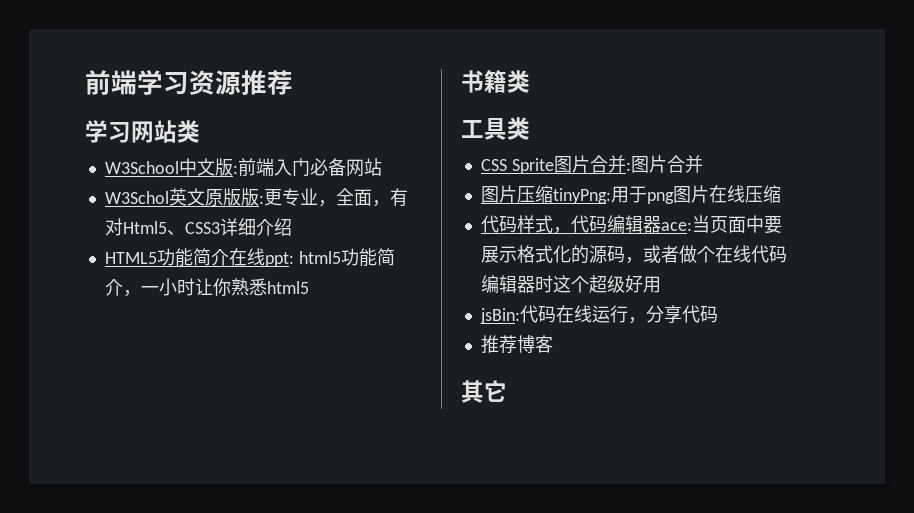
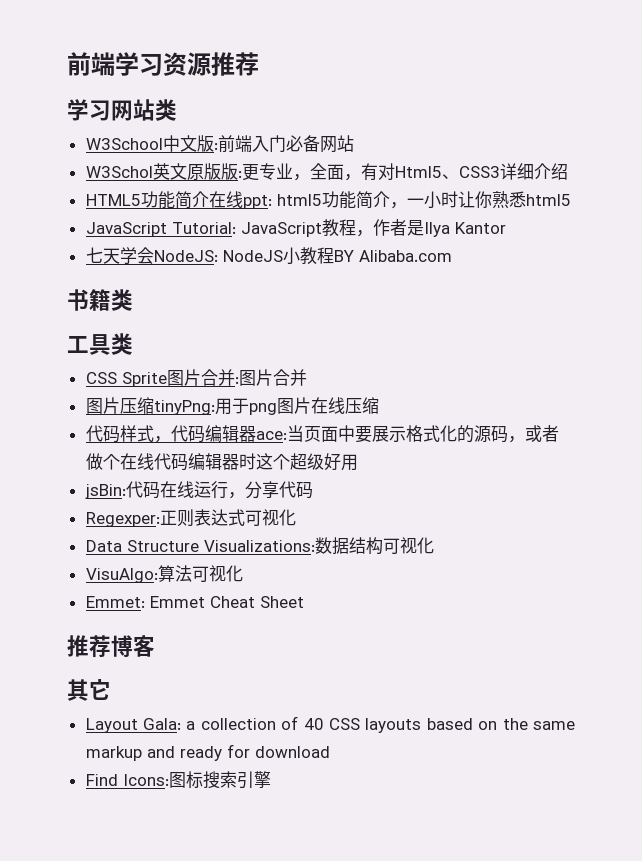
+ JavaScript Tutorial: JavaScript教程，作者是Ilya Kantor
+ 七天学会NodeJS: NodeJS小教程BY Alibaba.com
+ Regexper:正则表达式可视化
+ Data Structure Visualizations:数据结构可视化
+ VisuAlgo:算法可视化
+ Emmet: Emmet Cheat Sheet
  推荐博客
  其它
+ Layout Gala: a collection of 40 CSS layouts based on the same markup and ready for download
+ Find Icons:图标搜索引擎

